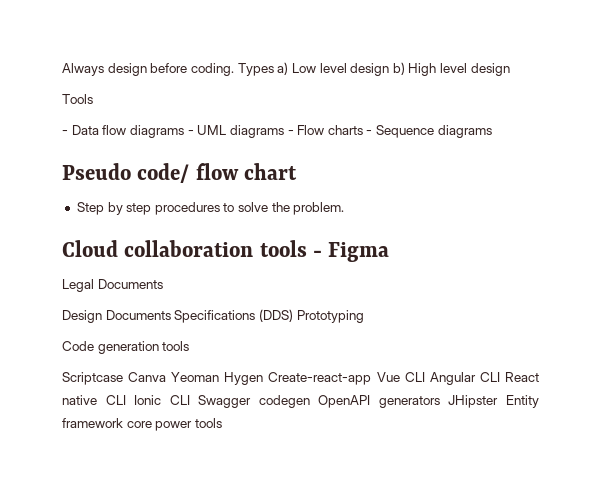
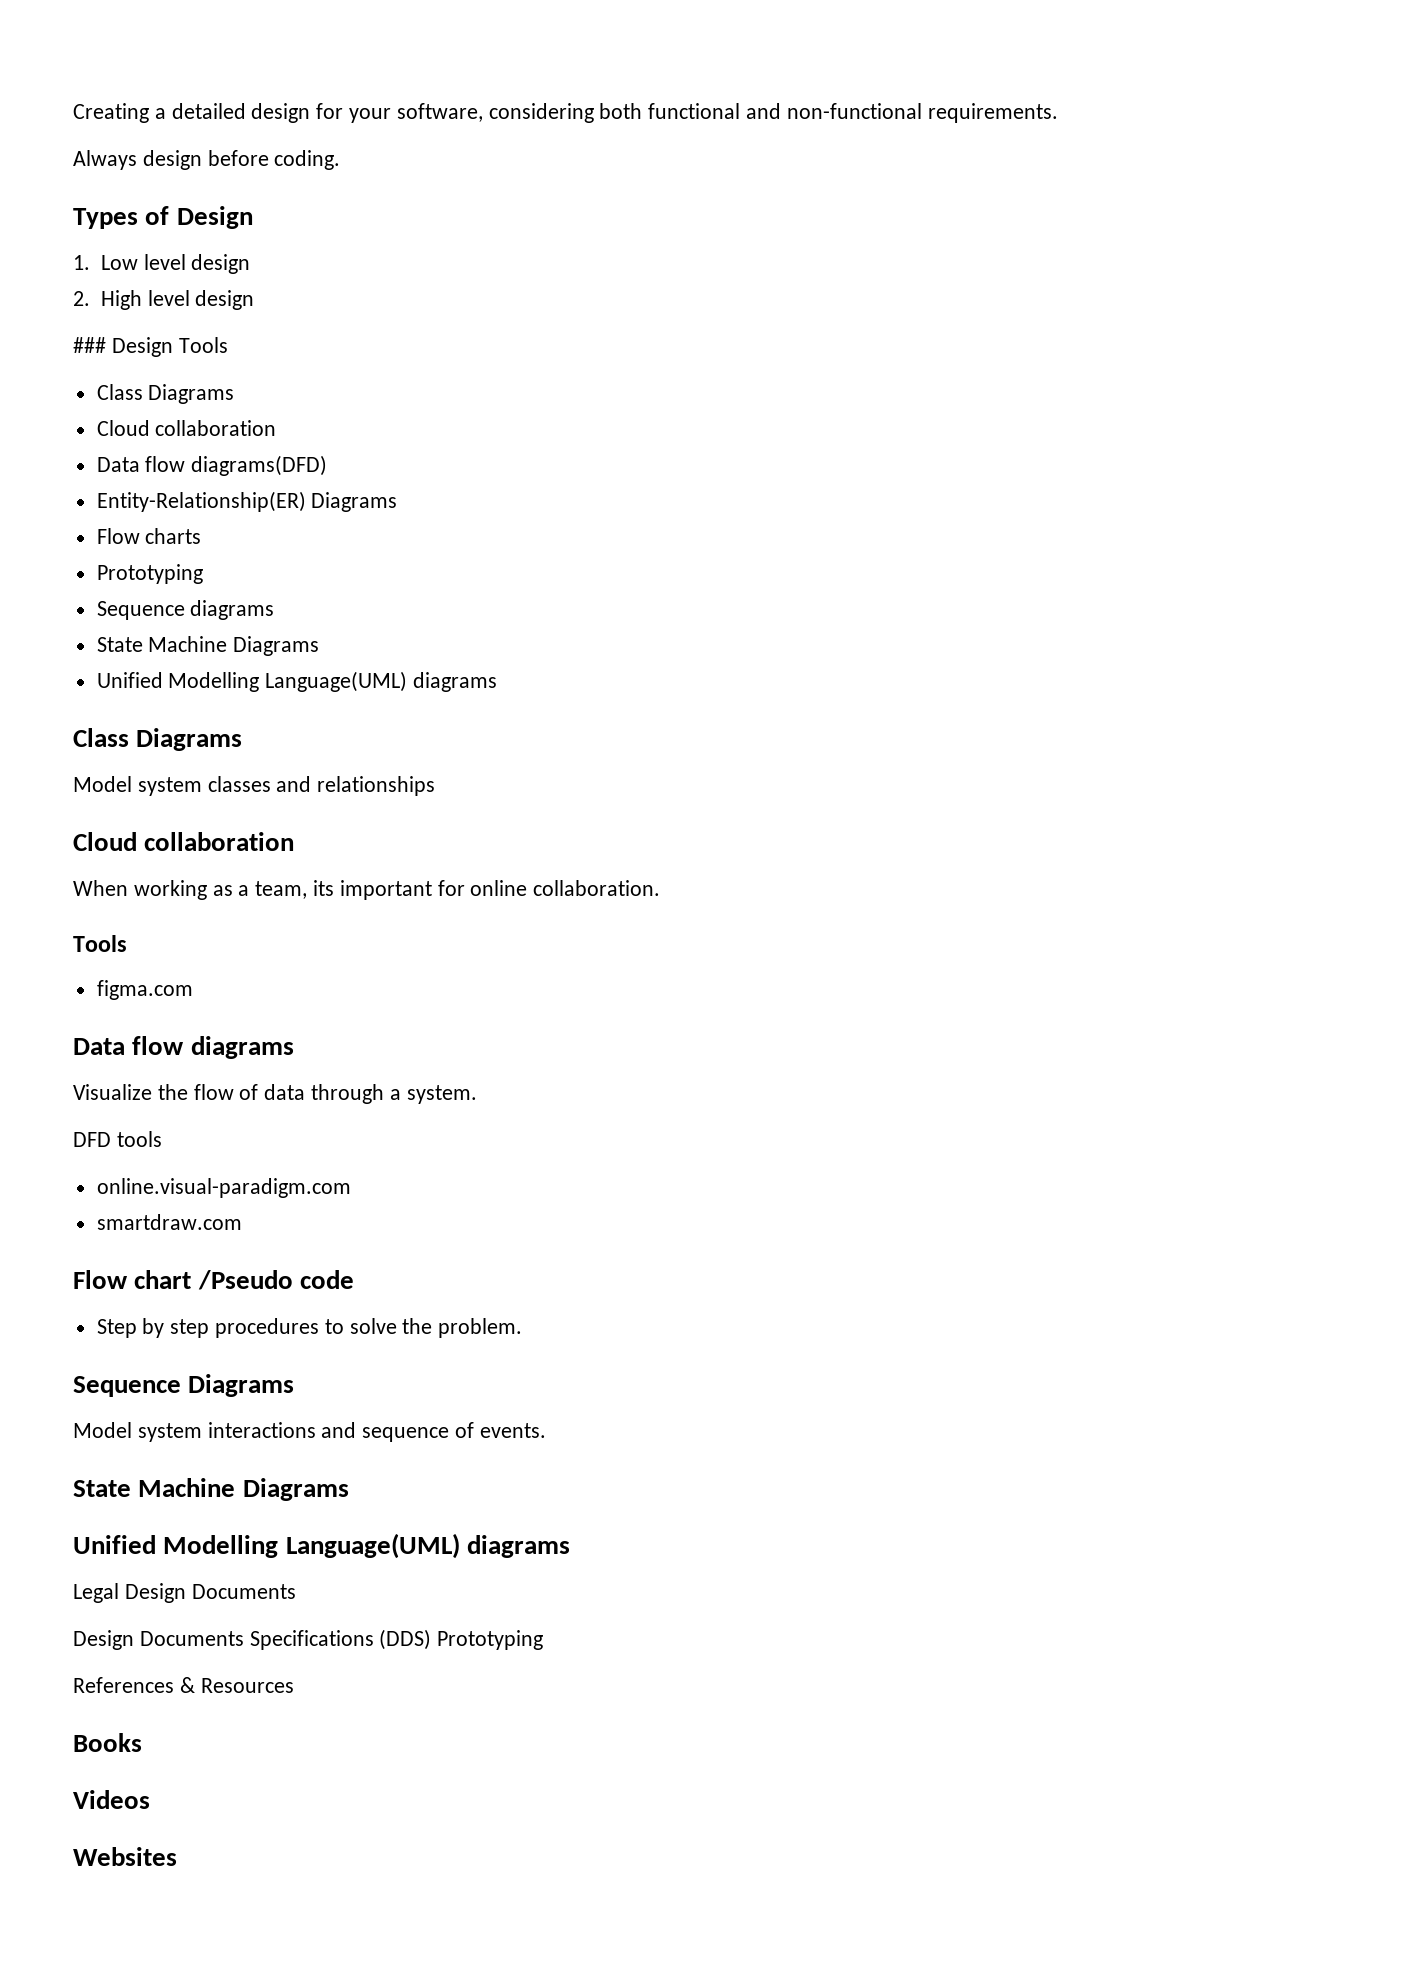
+ Creating a detailed design for your software, considering both functional and non-functional requirements.
- Always design before coding. Types a) Low level design b) High level design
+ Always design before coding.
+ Types of Design
+ 1. Low level design
+ 2. High level design
+ ### Design Tools
+ Class Diagrams
+ Cloud collaboration
+ Data flow diagrams(DFD)
+ Entity-Relationship(ER) Diagrams
+ Flow charts
+ Prototyping
+ Sequence diagrams
+ State Machine Diagrams
+ Unified Modelling Language(UML) diagrams
+ Class Diagrams
+ Model system classes and relationships
+ Cloud collaboration
+ When working as a team, its important for online collaboration.
  Tools
- - Data flow diagrams - UML diagrams - Flow charts - Sequence diagrams
- Pseudo code/ flow chart
+ figma.com
+ Data flow diagrams
+ Visualize the flow of data through a system.
+ DFD tools
+ online.visual-paradigm.com
+ smartdraw.com
+ Flow chart /Pseudo code
- Cloud collaboration tools - Figma
+ Sequence Diagrams
+ Model system interactions and sequence of events.
+ State Machine Diagrams
+ Unified Modelling Language(UML) diagrams
- Legal Documents
+ Legal Design Documents
- Code generation tools
- Scriptcase Canva Yeoman Hygen Create-react-app Vue CLI Angular CLI React native CLI Ionic CLI Swagger codegen OpenAPI generators JHipster Entity framework core power tools
+ References & Resources
+ Books
+ Videos
+ Websites

